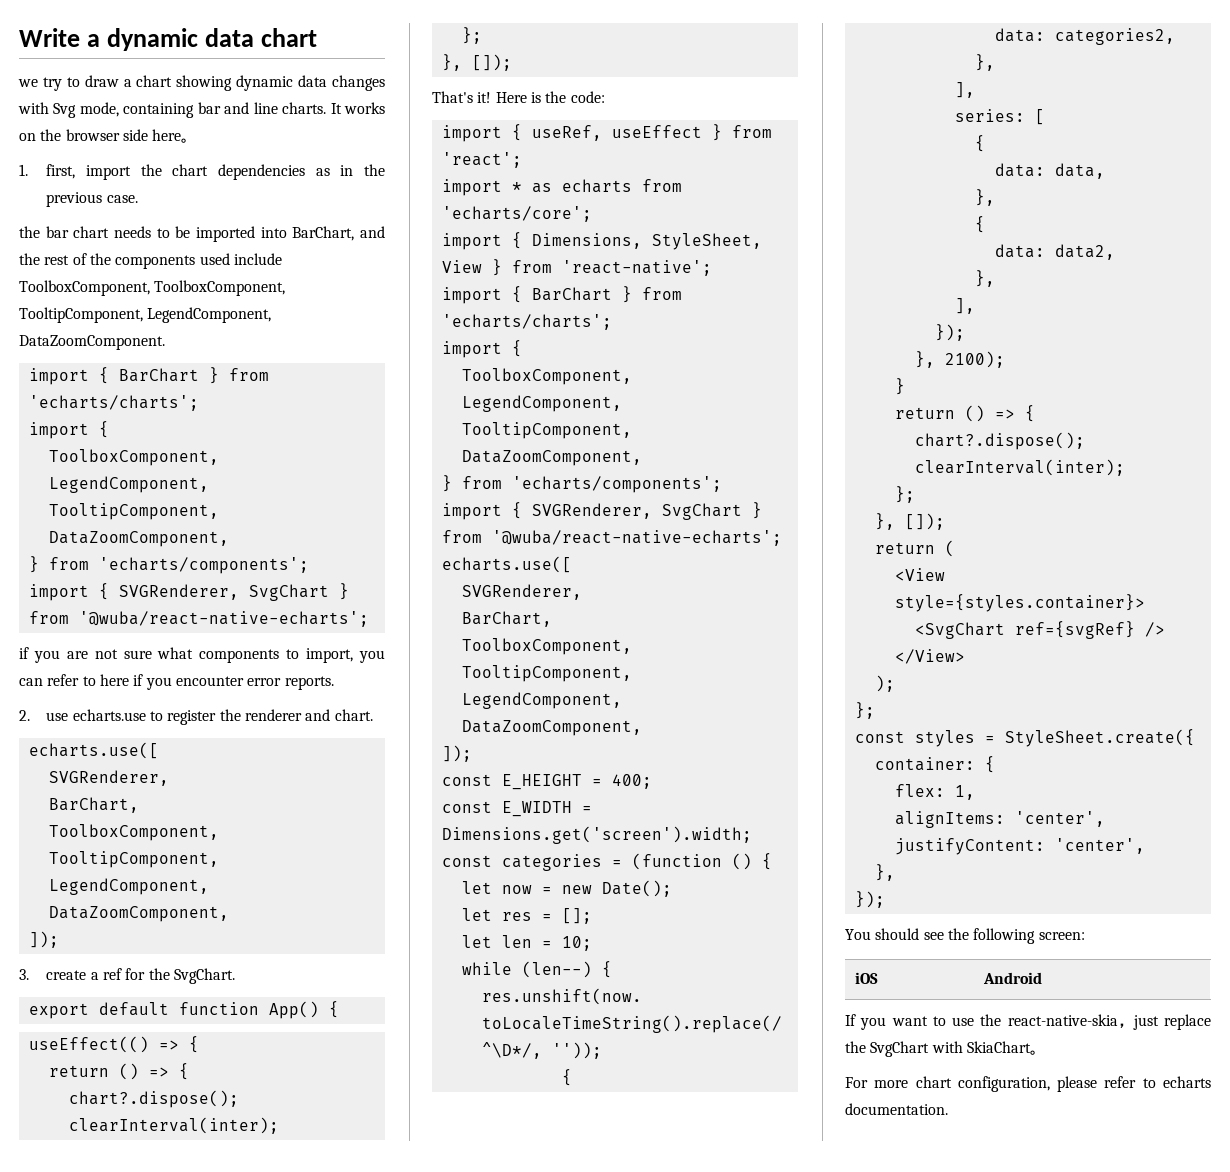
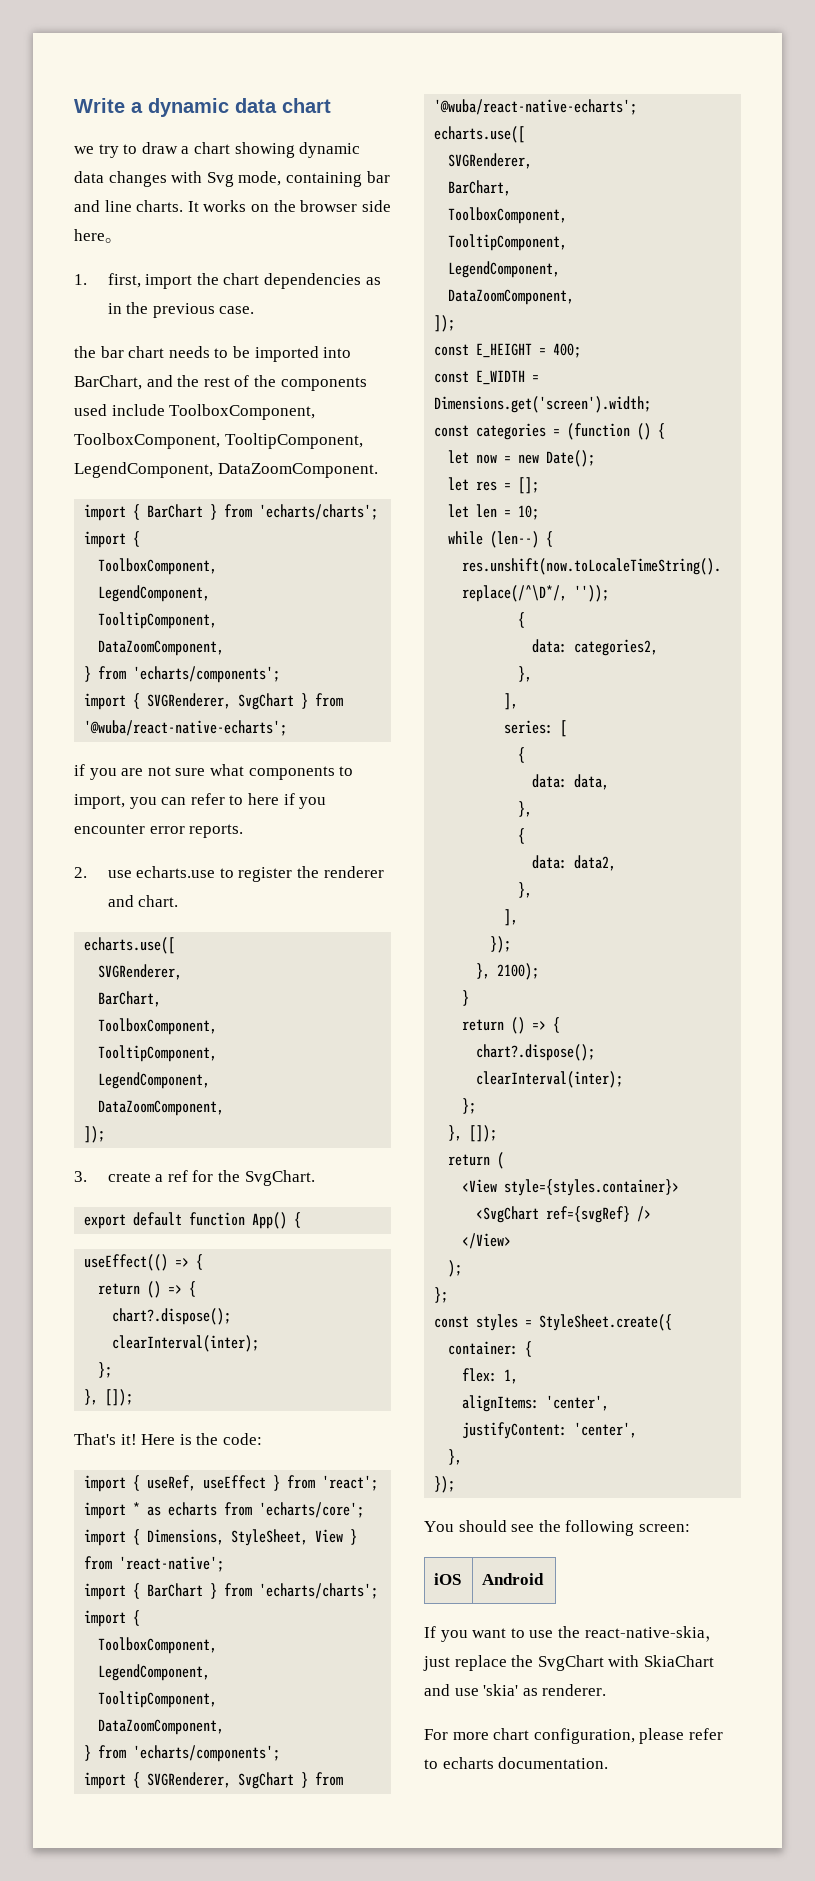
- If you want to use the react-native-skia，just replace the SvgChart with SkiaChart。
+ If you want to use the react-native-skia，just replace the SvgChart with SkiaChart and use 'skia' as renderer.

